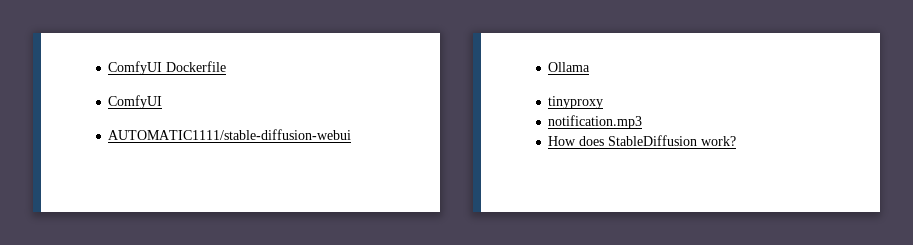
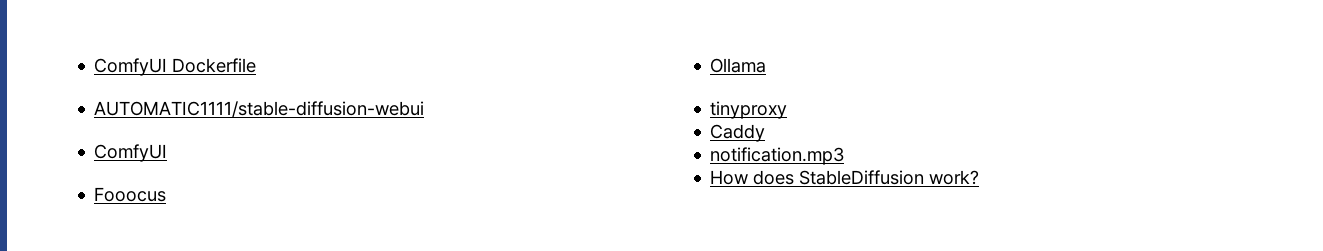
+ AUTOMATIC1111/stable-diffusion-webui
- AUTOMATIC1111/stable-diffusion-webui
+ Fooocus
+ Caddy

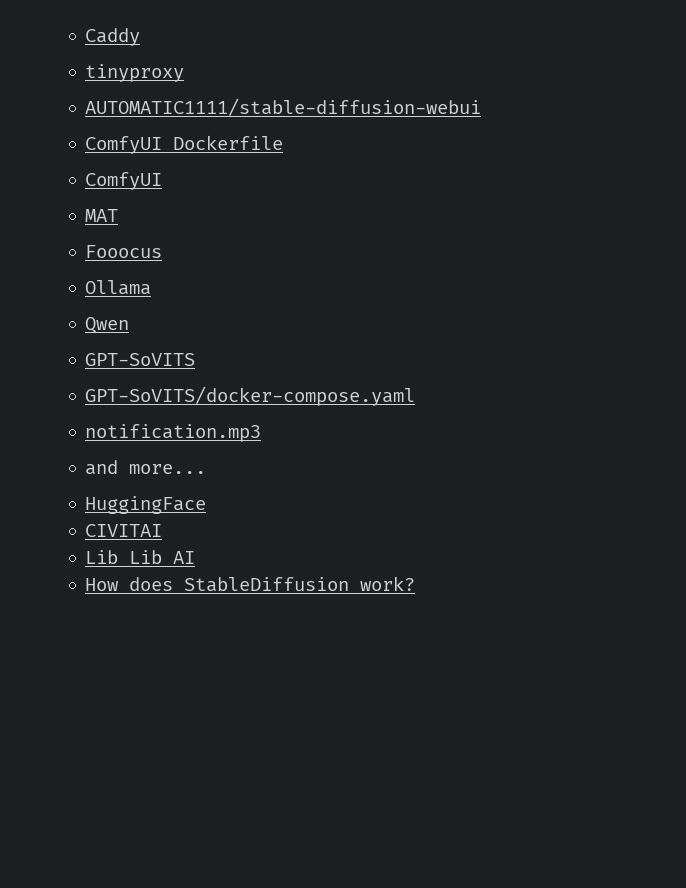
- ComfyUI Dockerfile
+ Caddy
+ tinyproxy
  AUTOMATIC1111/stable-diffusion-webui
+ ComfyUI Dockerfile
  ComfyUI
+ MAT
- tinyproxy
- Caddy
+ Qwen
+ GPT-SoVITS
+ GPT-SoVITS/docker-compose.yaml
  notification.mp3
+ and more...
+ HuggingFace
+ CIVITAI
+ Lib Lib AI

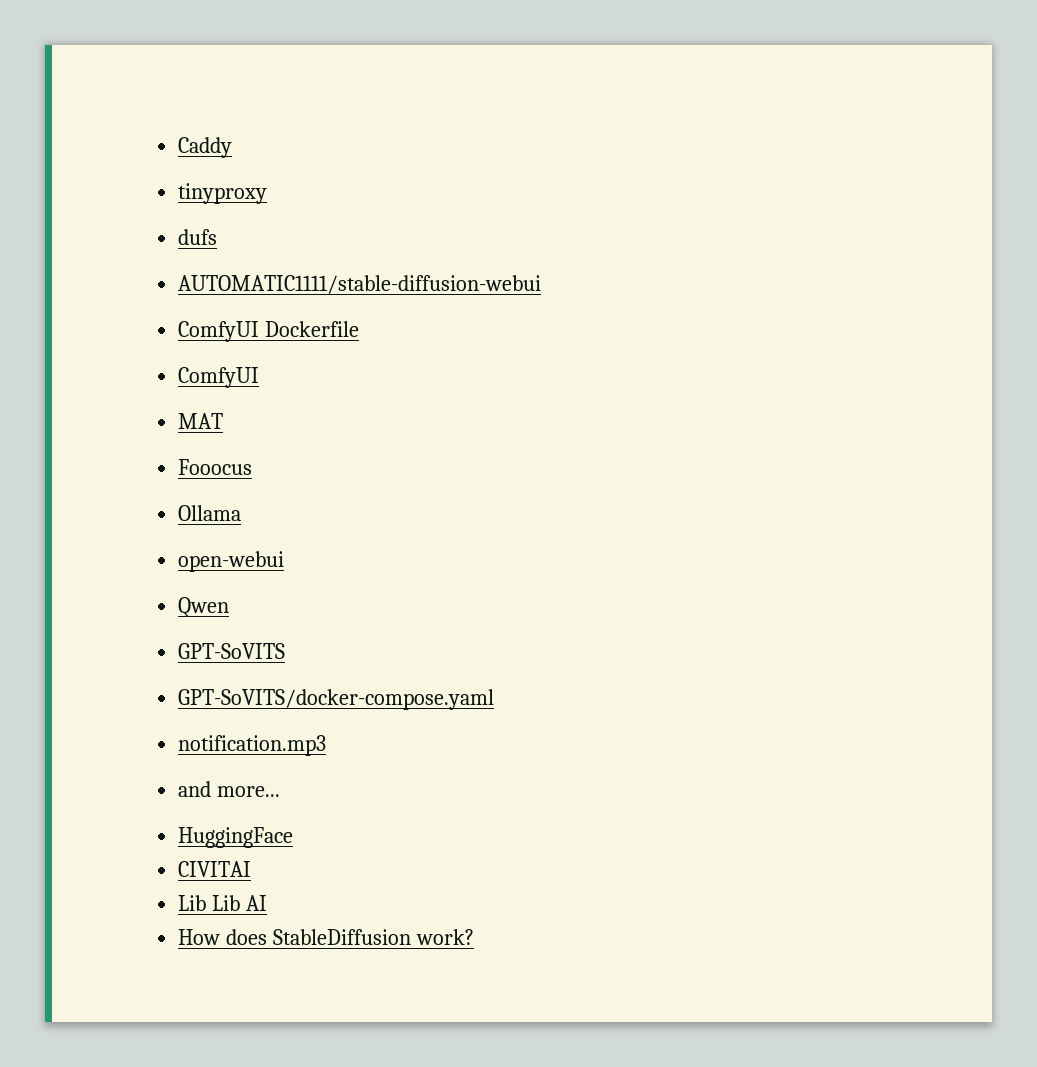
+ dufs
+ open-webui

